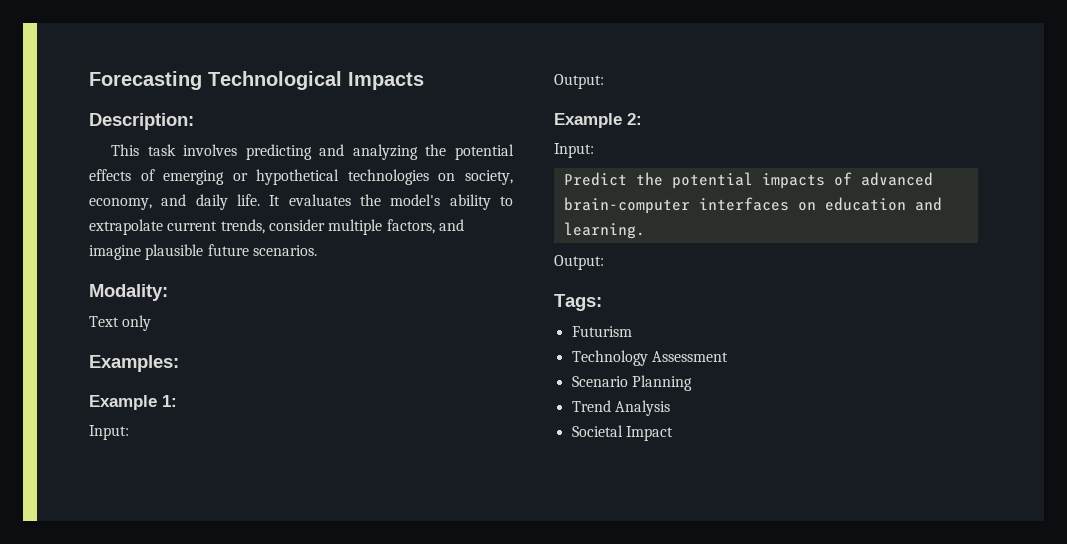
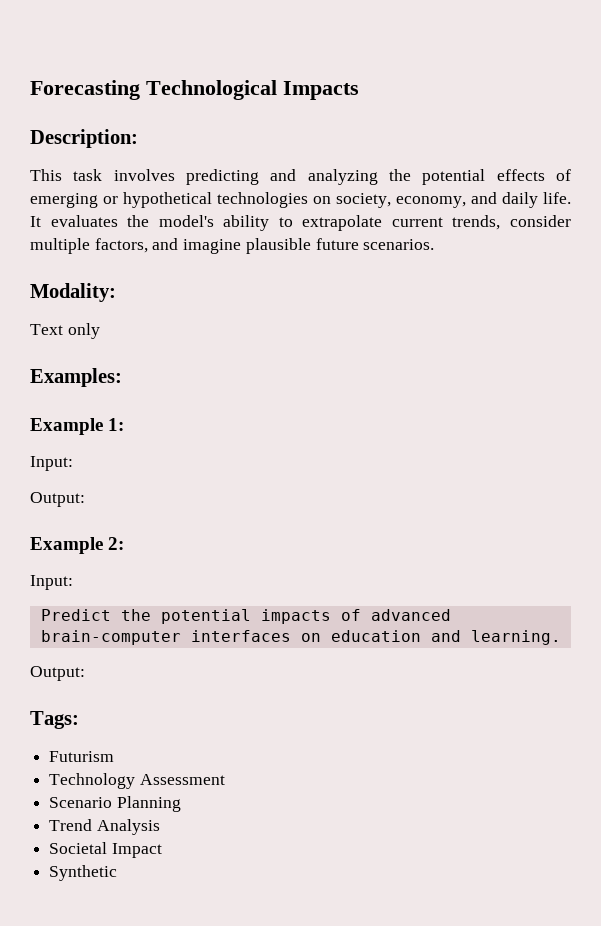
+ Synthetic

